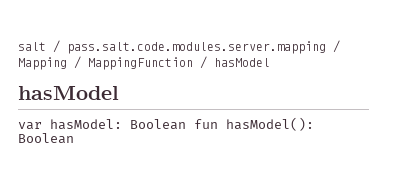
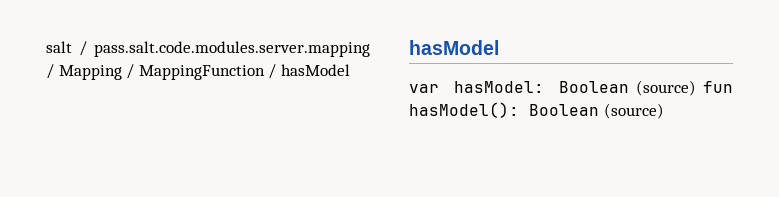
- var hasModel: Boolean fun hasModel(): Boolean
+ var hasModel: Boolean (source) fun hasModel(): Boolean (source)

